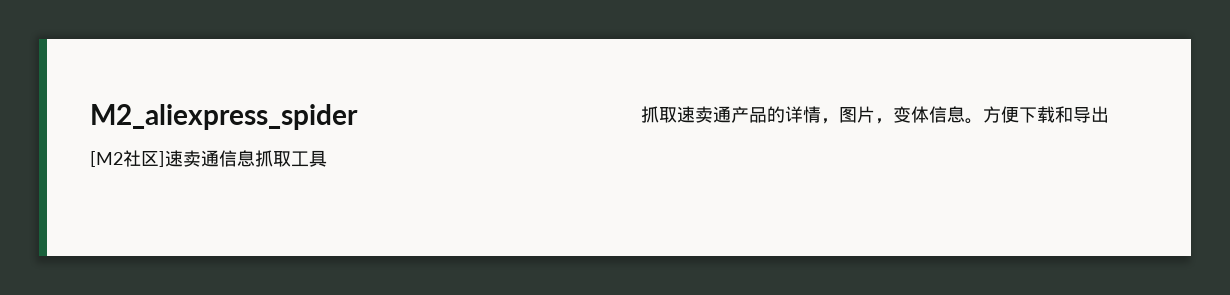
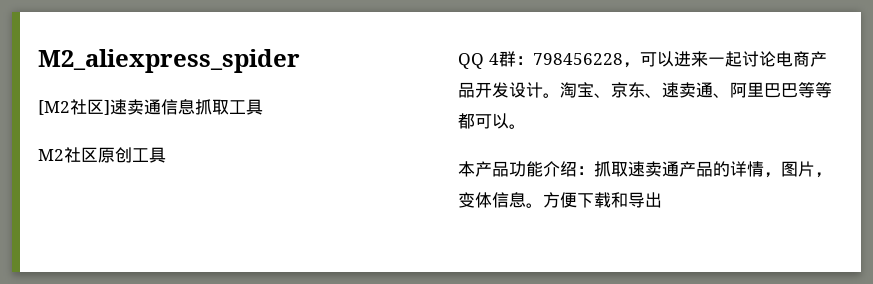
- 抓取速卖通产品的详情，图片，变体信息。
+ M2社区原创工具
+ QQ 4群：798456228，可以进来一起讨论电商产品开发设计。淘宝、京东、速卖通、阿里巴巴等等都可以。
+ 本产品功能介绍：抓取速卖通产品的详情，图片，变体信息。

